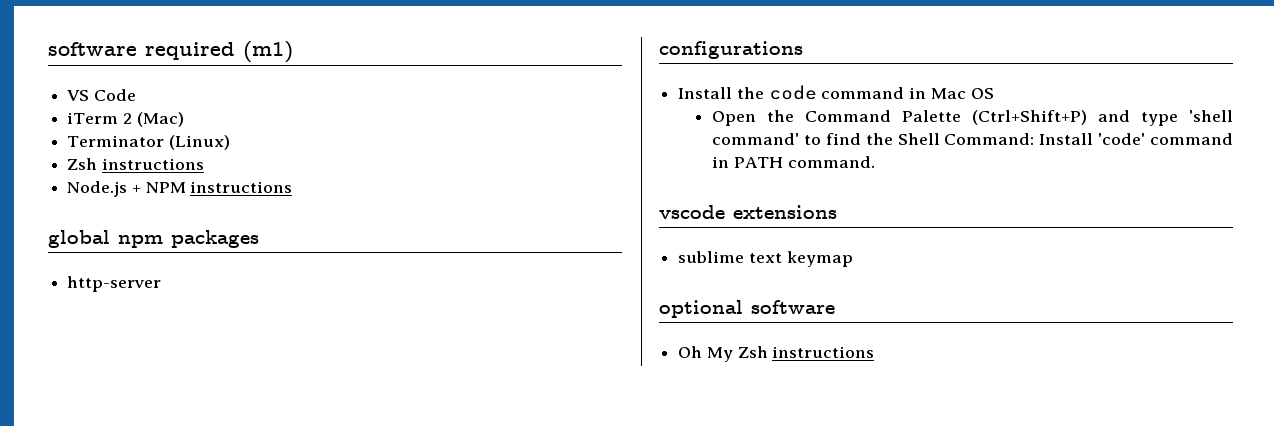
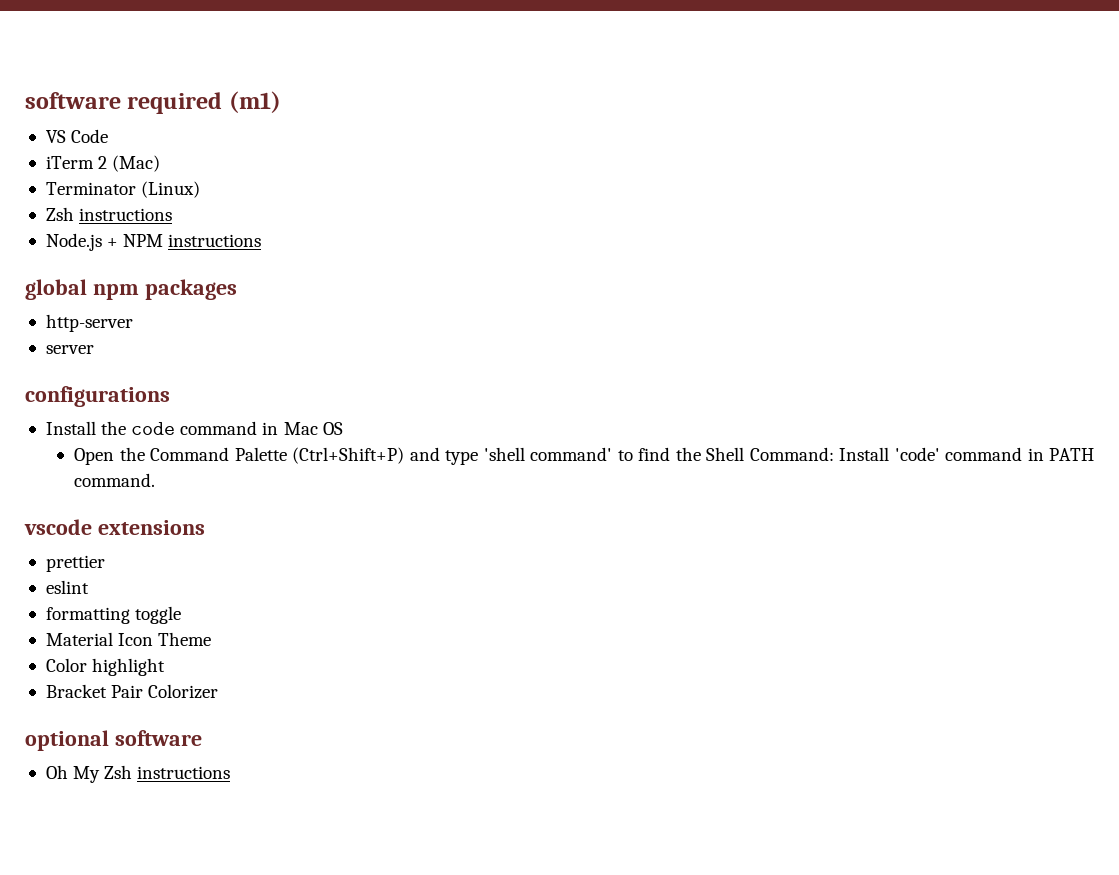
+ server
- sublime text keymap
+ prettier
+ eslint
+ formatting toggle
+ Material Icon Theme
+ Color highlight
+ Bracket Pair Colorizer

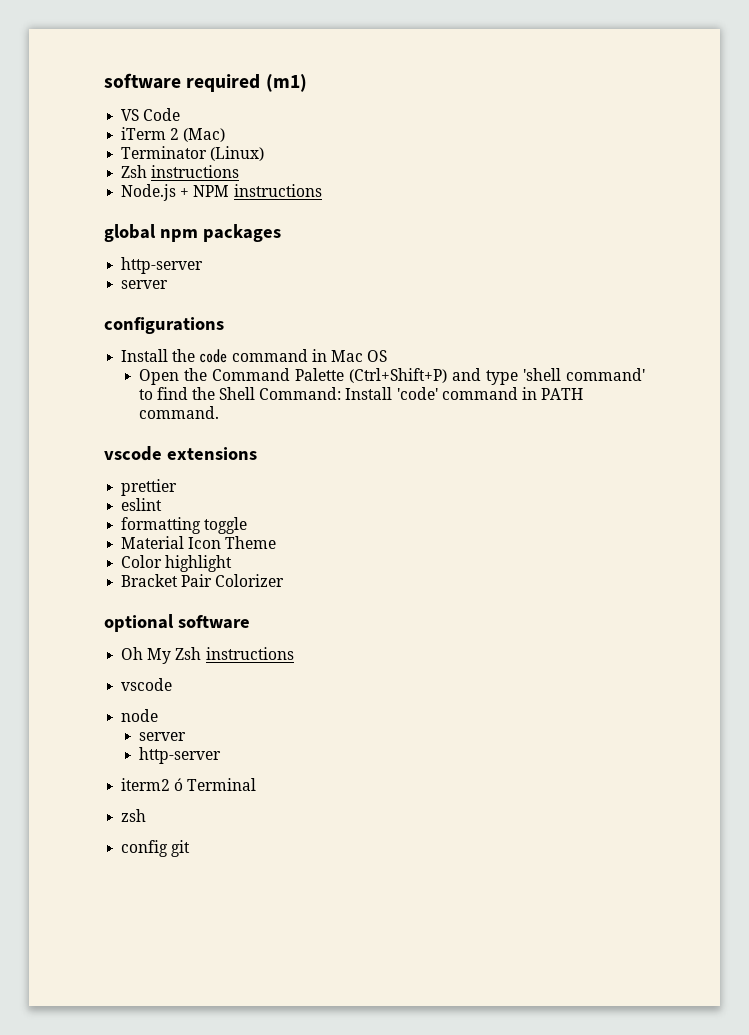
  Oh My Zsh instructions
+ vscode
+ node
+ server
+ http-server
+ iterm2 ó Terminal
+ zsh
+ config git

